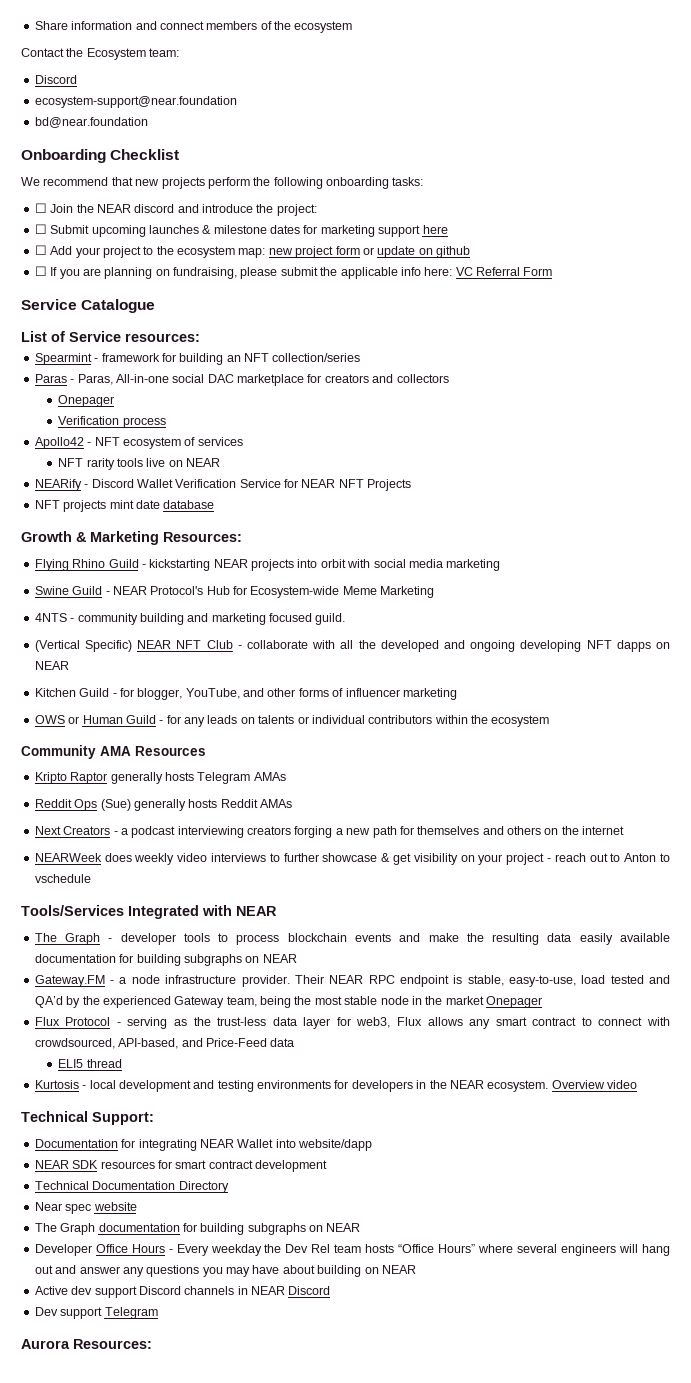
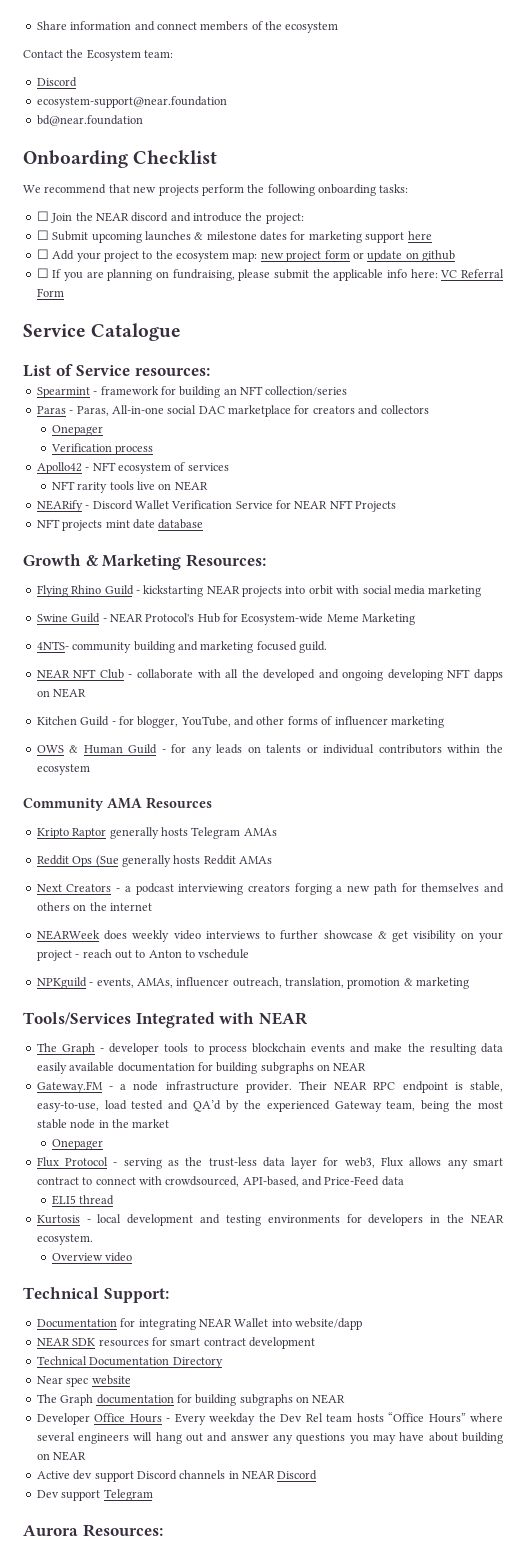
- 4NTS - community building and marketing focused guild.
+ 4NTS- community building and marketing focused guild.
- (Vertical Specific) NEAR NFT Club - collaborate with all the developed and ongoing developing NFT dapps on NEAR
+ NEAR NFT Club - collaborate with all the developed and ongoing developing NFT dapps on NEAR
- OWS or Human Guild - for any leads on talents or individual contributors within the ecosystem
+ OWS & Human Guild - for any leads on talents or individual contributors within the ecosystem
- Reddit Ops (Sue) generally hosts Reddit AMAs
+ Reddit Ops (Sue generally hosts Reddit AMAs
+ NPKguild - events, AMAs, influencer outreach, translation, promotion & marketing
- Their NEAR RPC endpoint is stable, easy-to-use, load tested and QA’d by the experienced Gateway team, being the most stable node in the market Onepager
+ Their NEAR RPC endpoint is stable, easy-to-use, load tested and QA’d by the experienced Gateway team, being the most stable node in the market
+ Onepager
- Kurtosis - local development and testing environments for developers in the NEAR ecosystem. Overview video
+ Kurtosis - local development and testing environments for developers in the NEAR ecosystem.
+ Overview video

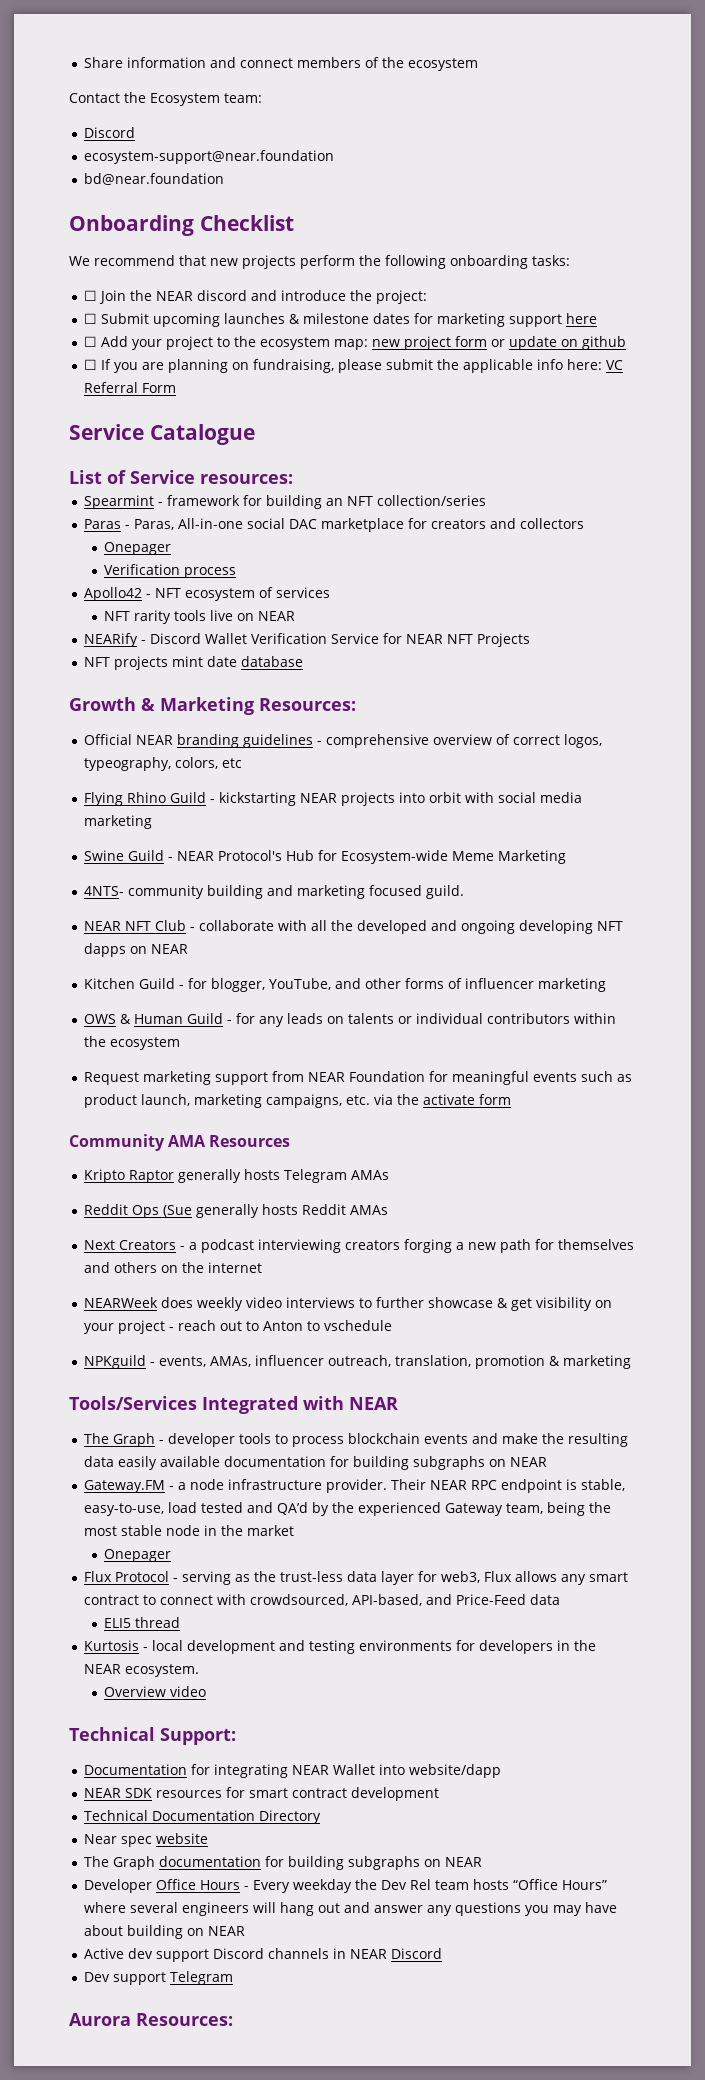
+ Official NEAR branding guidelines - comprehensive overview of correct logos, typeography, colors, etc
+ Request marketing support from NEAR Foundation for meaningful events such as product launch, marketing campaigns, etc. via the activate form

